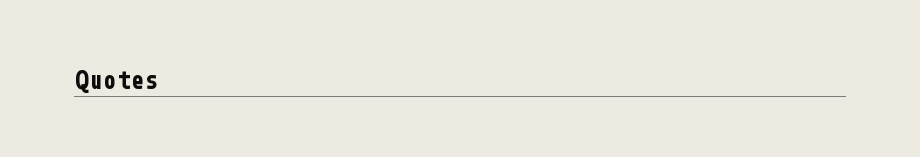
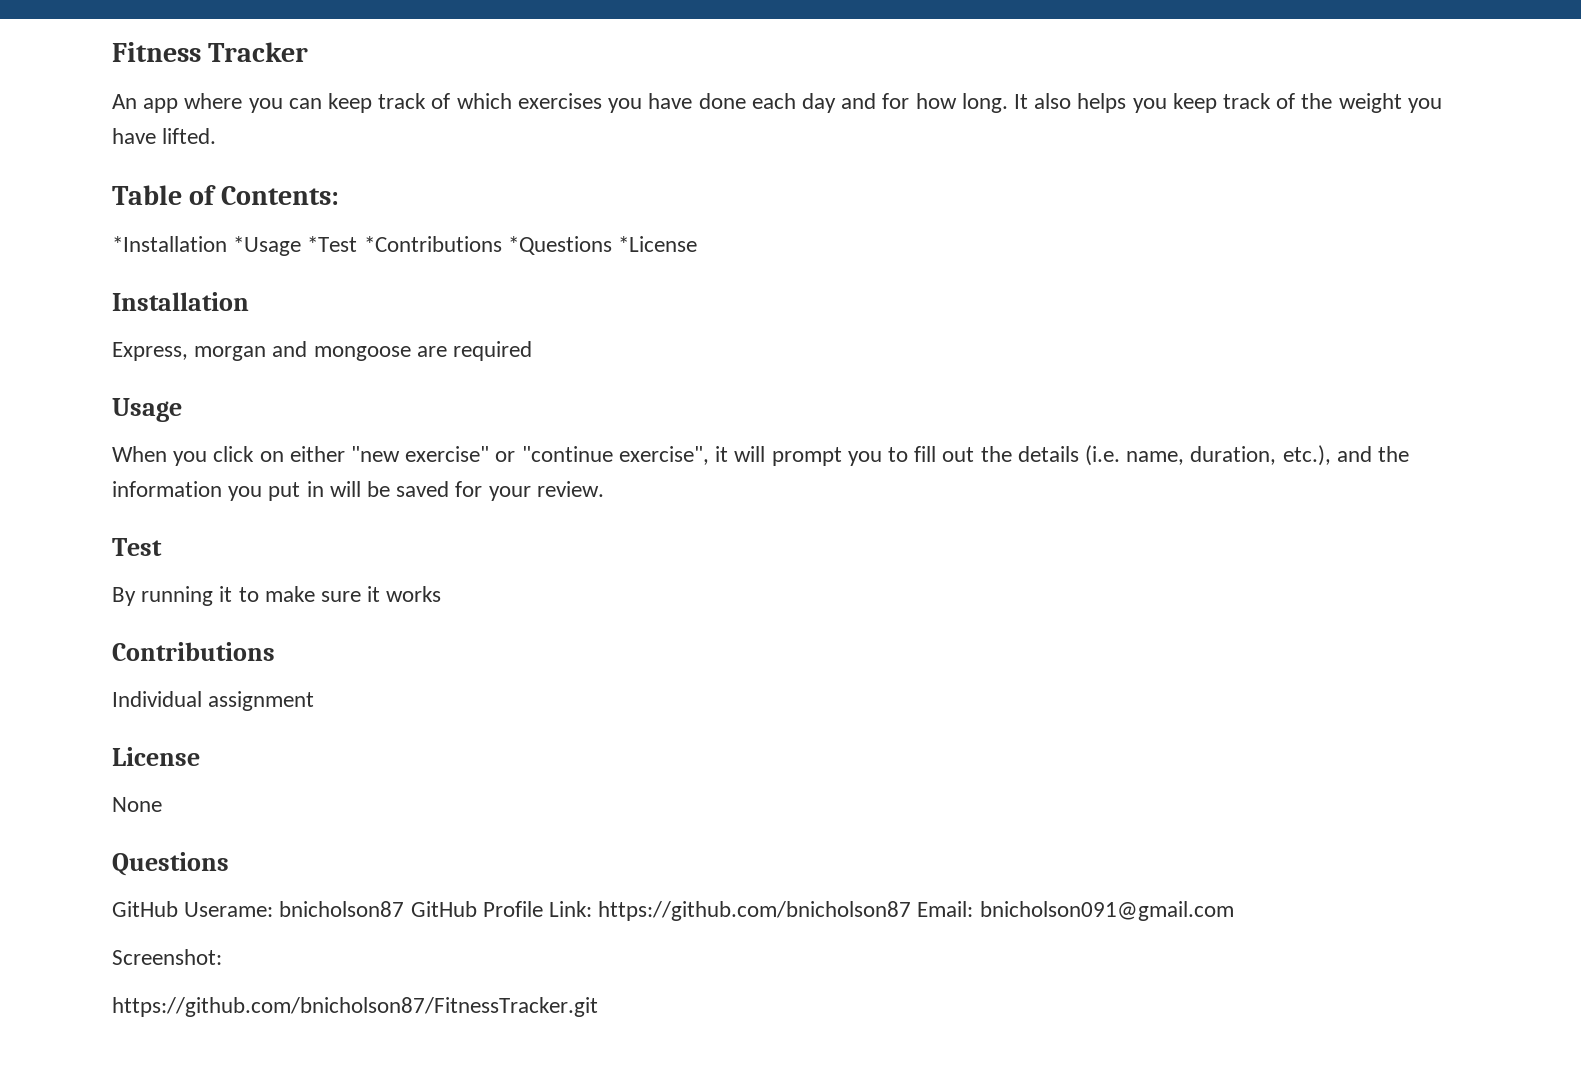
- Quotes
+ Fitness Tracker
+ An app where you can keep track of which exercises you have done each day and for how long. It also helps you keep track of the weight you have lifted.
+ Table of Contents:
+ *Installation *Usage *Test *Contributions *Questions *License
+ Installation
+ Express, morgan and mongoose are required
+ Usage
+ When you click on either "new exercise" or "continue exercise", it will prompt you to fill out the details (i.e. name, duration, etc.), and the information you put in will be saved for your review.
+ Test
+ By running it to make sure it works
+ Contributions
+ Individual assignment
+ License
+ None
+ Questions
+ GitHub Userame: bnicholson87 GitHub Profile Link: https://github.com/bnicholson87 Email: bnicholson091@gmail.com
+ Screenshot:
+ https://github.com/bnicholson87/FitnessTracker.git

